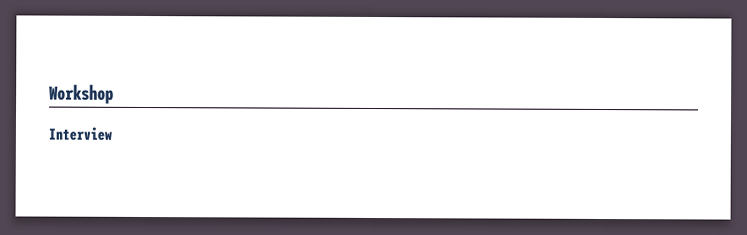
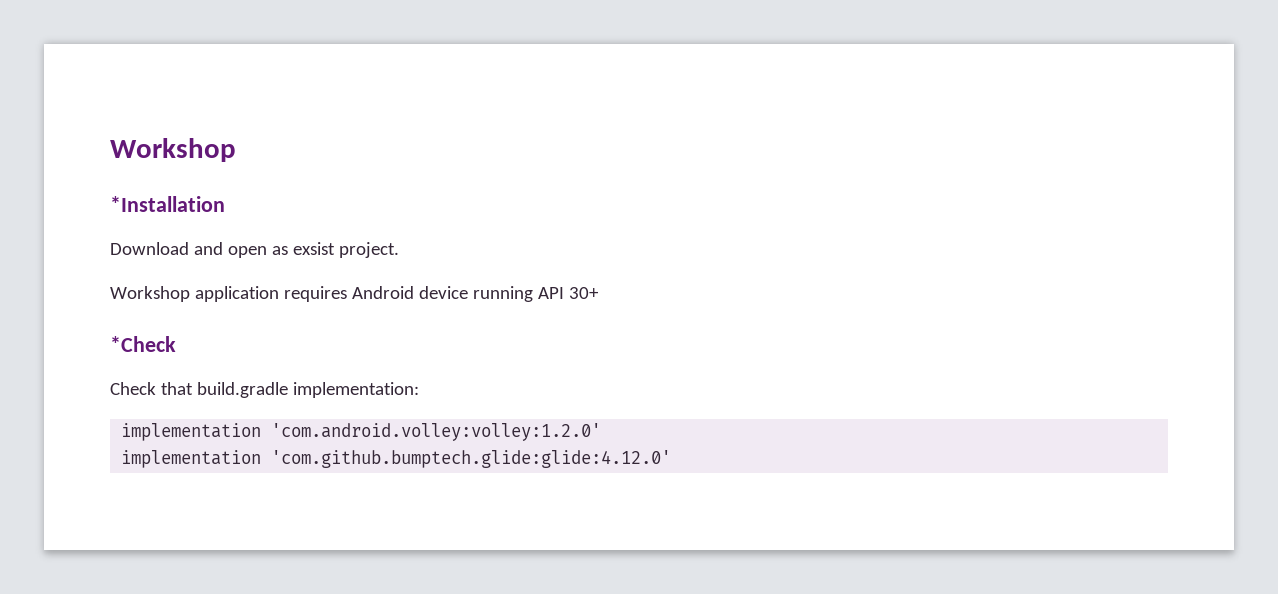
- Interview
+ *Installation
+ Download and open as exsist project.
+ Workshop application requires Android device running API 30+
+ *Check
+ Check that build.gradle implementation:
+ implementation 'com.android.volley:volley:1.2.0'
+ implementation 'com.github.bumptech.glide:glide:4.12.0'

